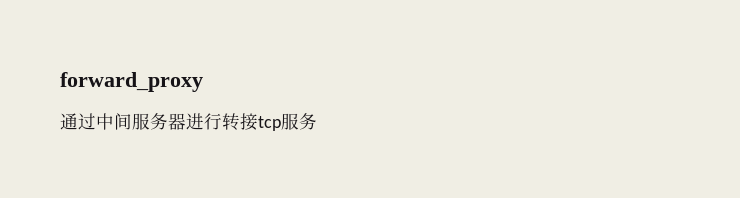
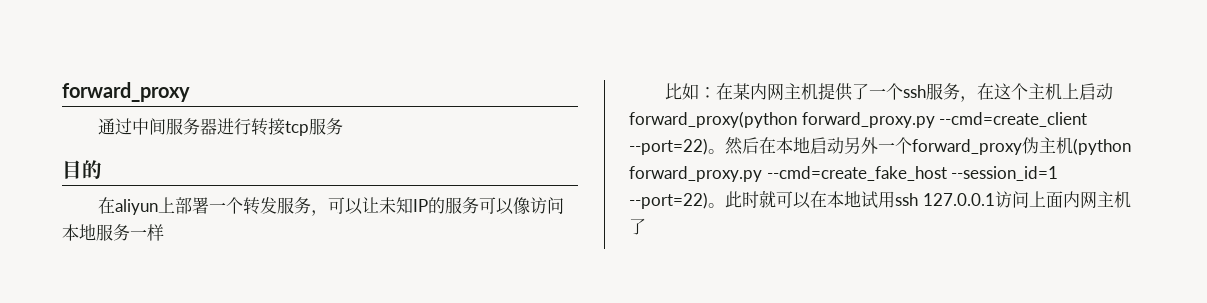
+ 目的
+ 在aliyun上部署一个转发服务，可以让未知IP的服务可以像访问本地服务一样
+ 比如：在某内网主机提供了一个ssh服务，在这个主机上启动forward_proxy(python forward_proxy.py --cmd=create_client --port=22)。然后在本地启动另外一个forward_proxy伪主机(python forward_proxy.py --cmd=create_fake_host --session_id=1 --port=22)。此时就可以在本地试用ssh 127.0.0.1访问上面内网主机了

